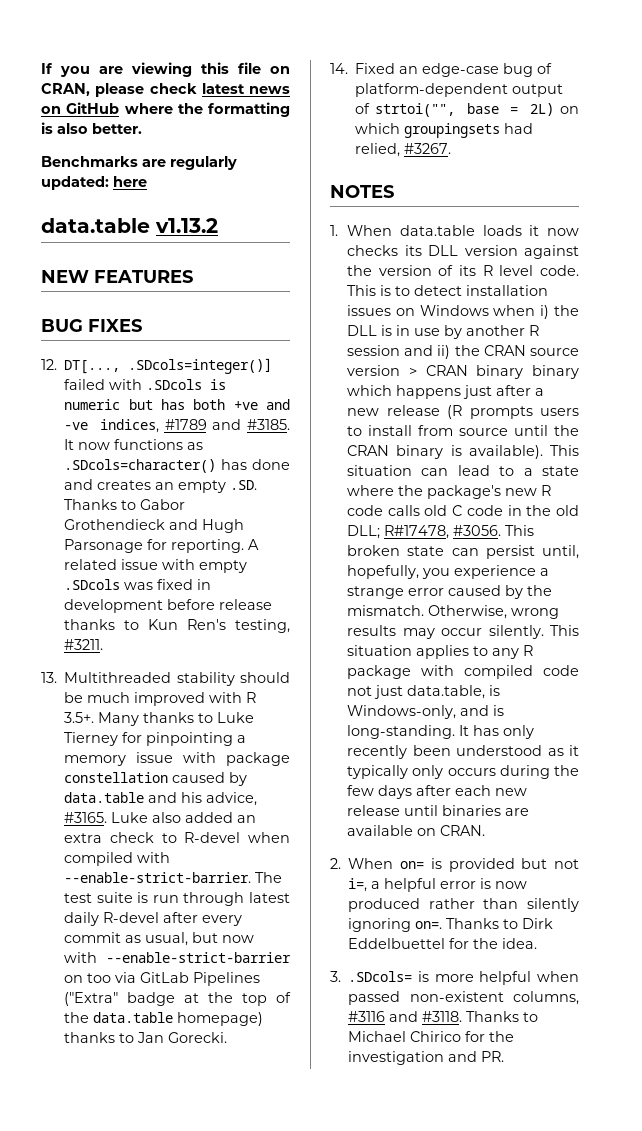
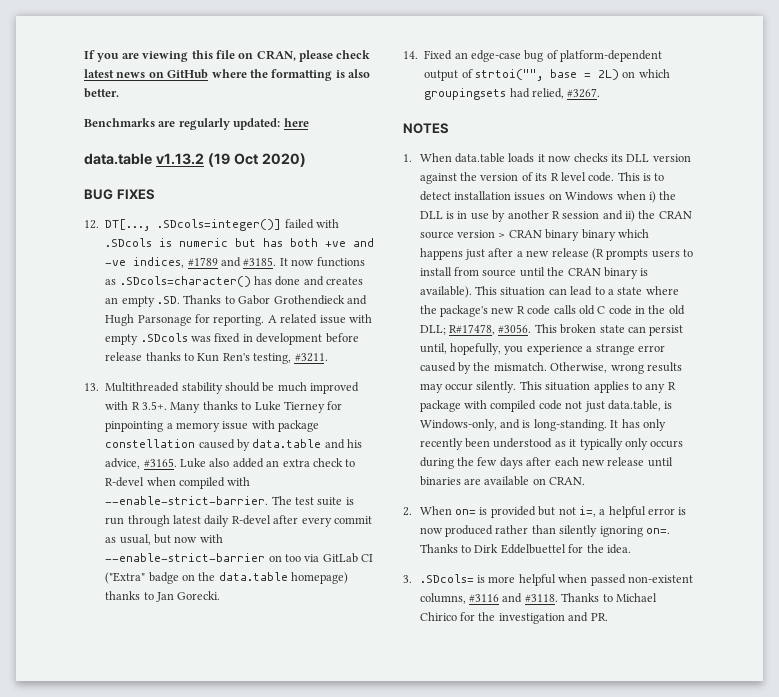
- data.table v1.13.2
- NEW FEATURES
+ data.table v1.13.2 (19 Oct 2020)
- The test suite is run through latest daily R-devel after every commit as usual, but now with --enable-strict-barrier on too via GitLab Pipelines ("Extra" badge at the top of the data.table homepage) thanks to Jan Gorecki.
+ The test suite is run through latest daily R-devel after every commit as usual, but now with --enable-strict-barrier on too via GitLab CI ("Extra" badge on the data.table homepage) thanks to Jan Gorecki.

